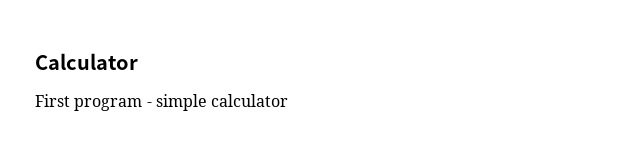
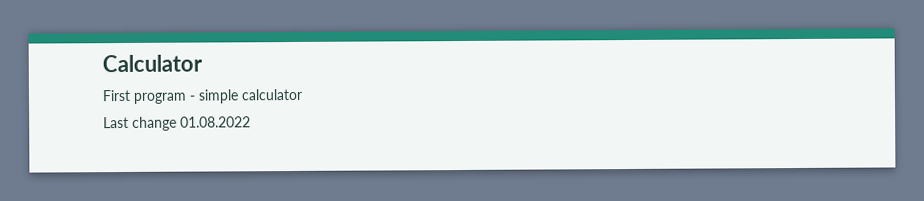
+ Last change 01.08.2022

